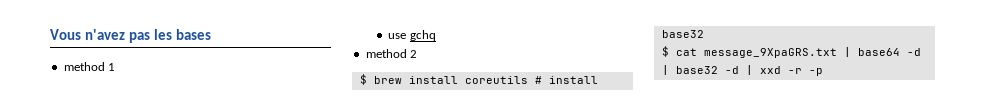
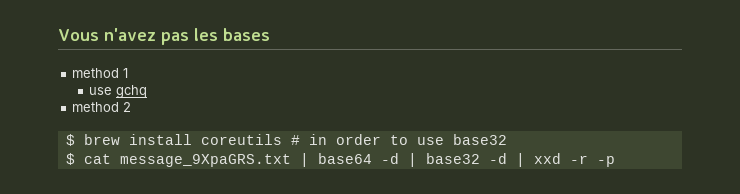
- $ brew install coreutils # install base32
+ $ brew install coreutils # in order to use base32

